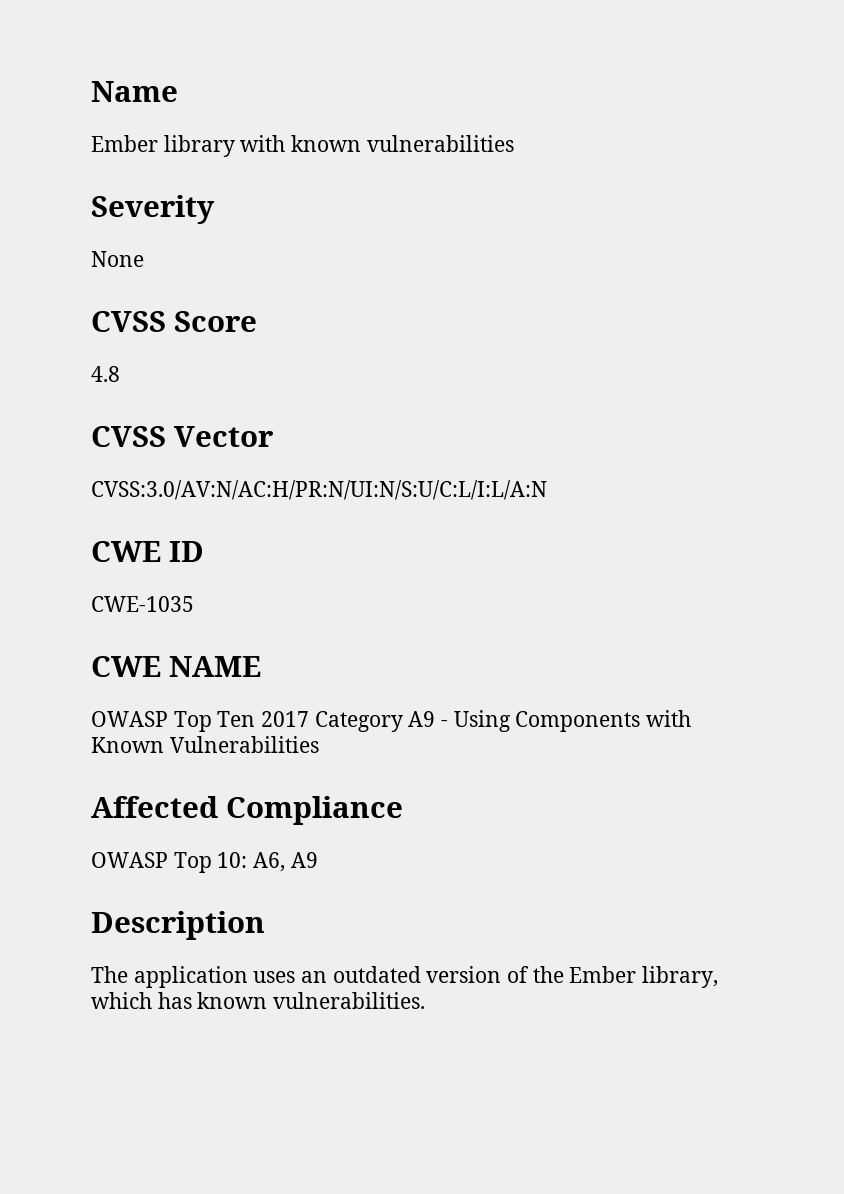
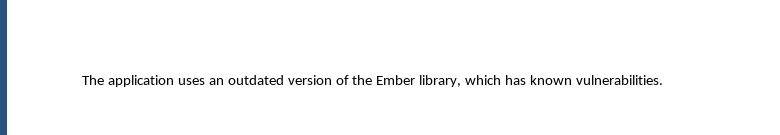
- Name
- Ember library with known vulnerabilities
- Severity
- None
- CVSS Score
- 4.8
- CVSS Vector
- CVSS:3.0/AV:N/AC:H/PR:N/UI:N/S:U/C:L/I:L/A:N
- CWE ID
- CWE-1035
- CWE NAME
- OWASP Top Ten 2017 Category A9 - Using Components with Known Vulnerabilities
- Affected Compliance
- OWASP Top 10: A6, A9
- Description

